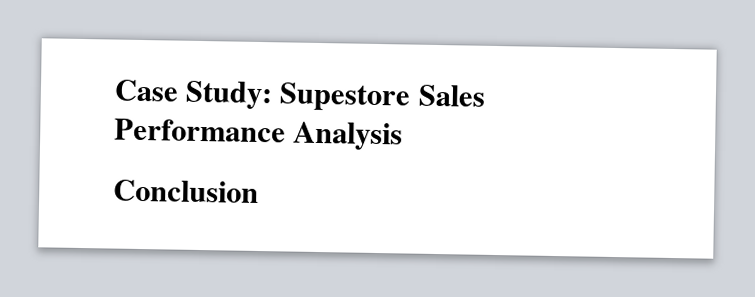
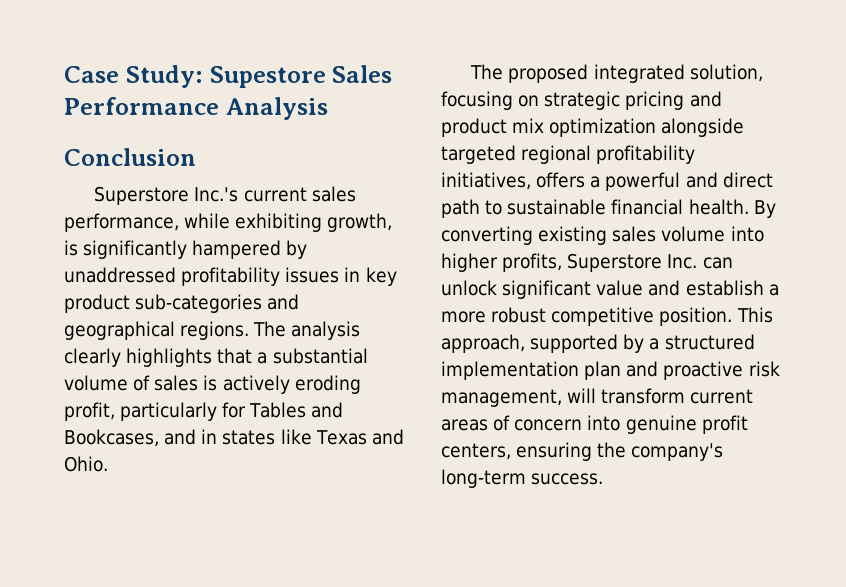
+ Superstore Inc.'s current sales performance, while exhibiting growth, is significantly hampered by unaddressed profitability issues in key product sub-categories and geographical regions. The analysis clearly highlights that a substantial volume of sales is actively eroding profit, particularly for Tables and Bookcases, and in states like Texas and Ohio.
+ The proposed integrated solution, focusing on strategic pricing and product mix optimization alongside targeted regional profitability initiatives, offers a powerful and direct path to sustainable financial health. By converting existing sales volume into higher profits, Superstore Inc. can unlock significant value and establish a more robust competitive position. This approach, supported by a structured implementation plan and proactive risk management, will transform current areas of concern into genuine profit centers, ensuring the company's long-term success.

